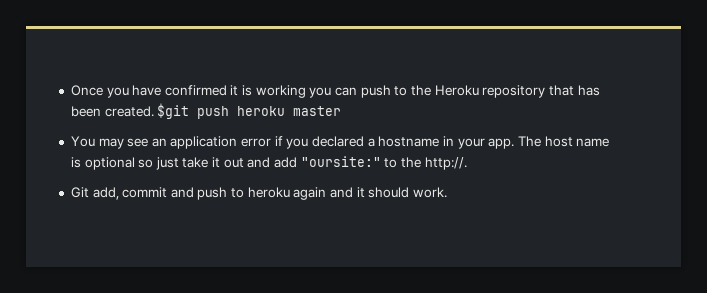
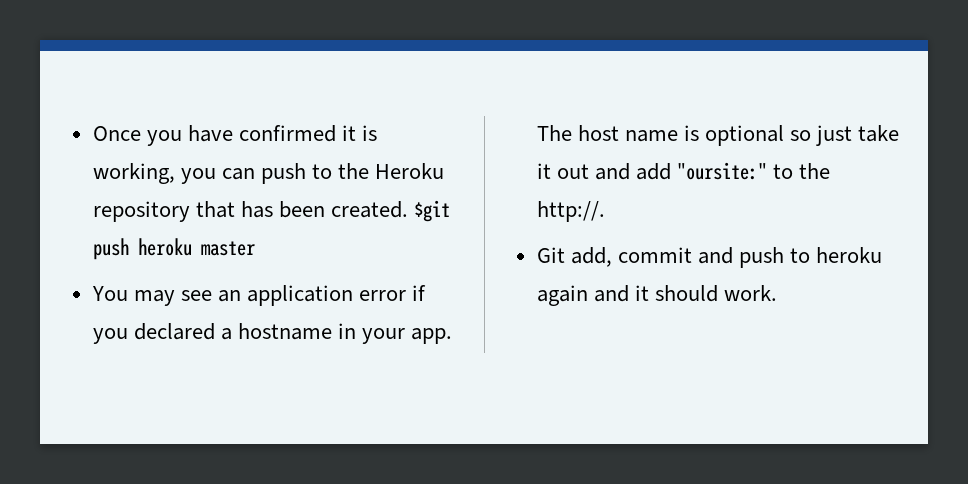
- Once you have confirmed it is working you can push to the Heroku repository that has been created.
+ Once you have confirmed it is working, you can push to the Heroku repository that has been created.

